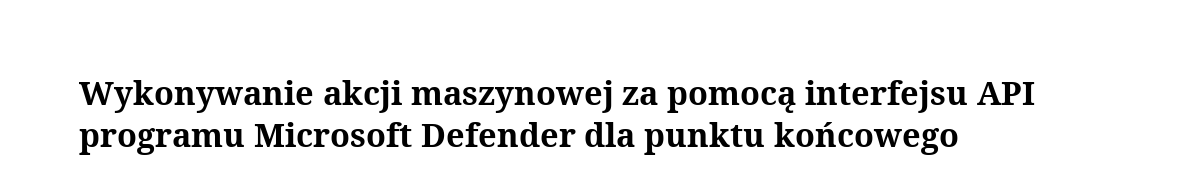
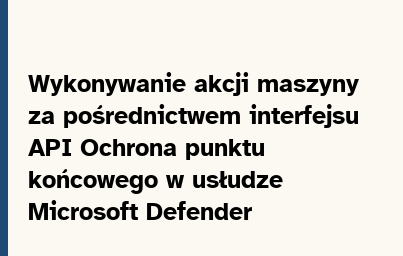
- Wykonywanie akcji maszynowej za pomocą interfejsu API programu Microsoft Defender dla punktu końcowego
+ Wykonywanie akcji maszyny za pośrednictwem interfejsu API Ochrona punktu końcowego w usłudze Microsoft Defender

